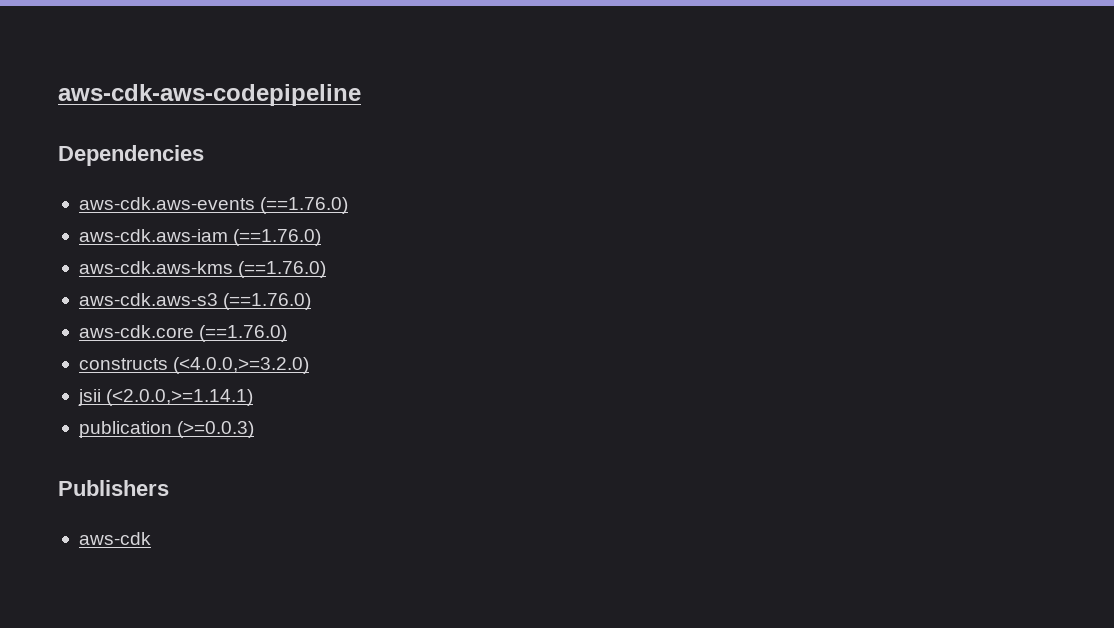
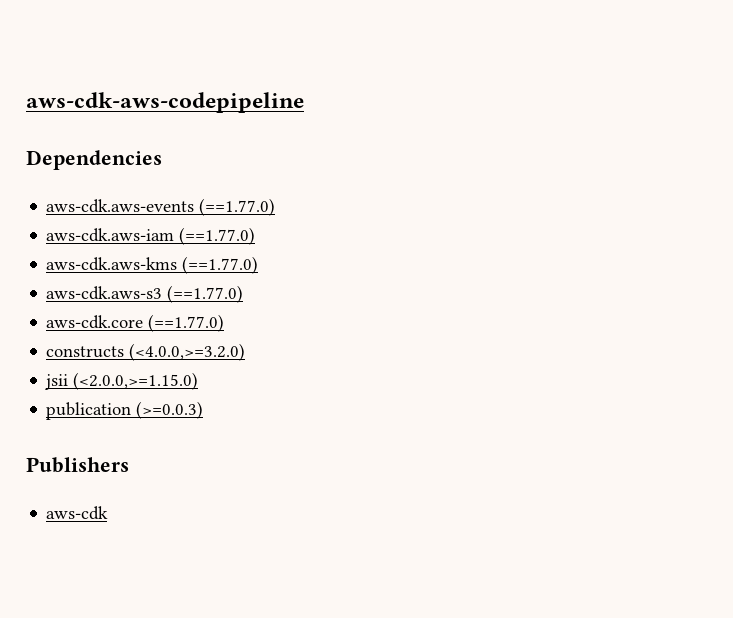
- aws-cdk.aws-events (==1.76.0)
+ aws-cdk.aws-events (==1.77.0)
- aws-cdk.aws-iam (==1.76.0)
+ aws-cdk.aws-iam (==1.77.0)
- aws-cdk.aws-kms (==1.76.0)
+ aws-cdk.aws-kms (==1.77.0)
- aws-cdk.aws-s3 (==1.76.0)
+ aws-cdk.aws-s3 (==1.77.0)
- aws-cdk.core (==1.76.0)
+ aws-cdk.core (==1.77.0)
- jsii (<2.0.0,>=1.14.1)
+ jsii (<2.0.0,>=1.15.0)

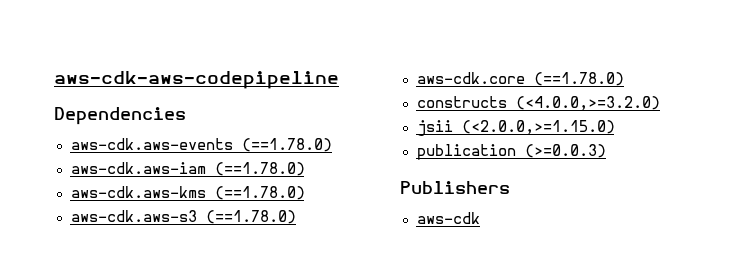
- aws-cdk.aws-events (==1.77.0)
+ aws-cdk.aws-events (==1.78.0)
- aws-cdk.aws-iam (==1.77.0)
+ aws-cdk.aws-iam (==1.78.0)
- aws-cdk.aws-kms (==1.77.0)
+ aws-cdk.aws-kms (==1.78.0)
- aws-cdk.aws-s3 (==1.77.0)
+ aws-cdk.aws-s3 (==1.78.0)
- aws-cdk.core (==1.77.0)
+ aws-cdk.core (==1.78.0)

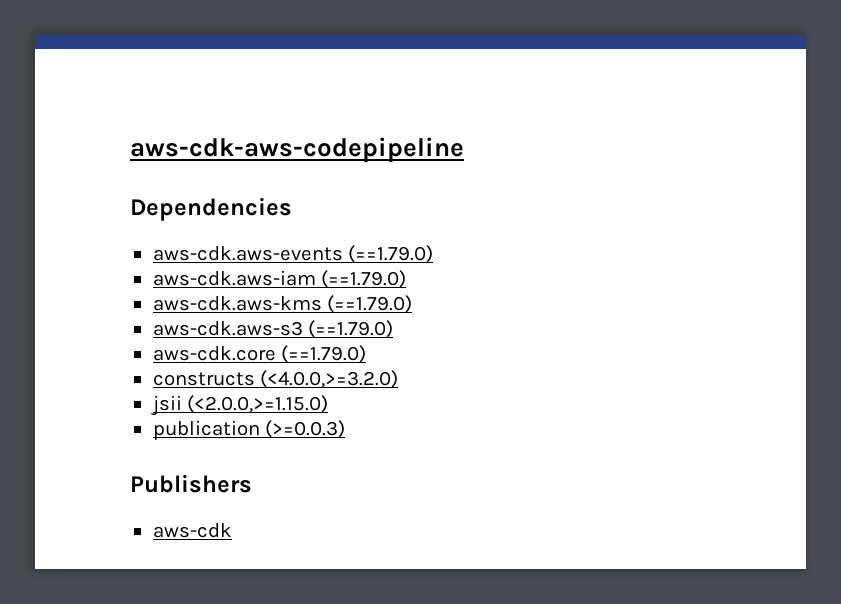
- aws-cdk.aws-events (==1.78.0)
+ aws-cdk.aws-events (==1.79.0)
- aws-cdk.aws-iam (==1.78.0)
+ aws-cdk.aws-iam (==1.79.0)
- aws-cdk.aws-kms (==1.78.0)
+ aws-cdk.aws-kms (==1.79.0)
- aws-cdk.aws-s3 (==1.78.0)
+ aws-cdk.aws-s3 (==1.79.0)
- aws-cdk.core (==1.78.0)
+ aws-cdk.core (==1.79.0)

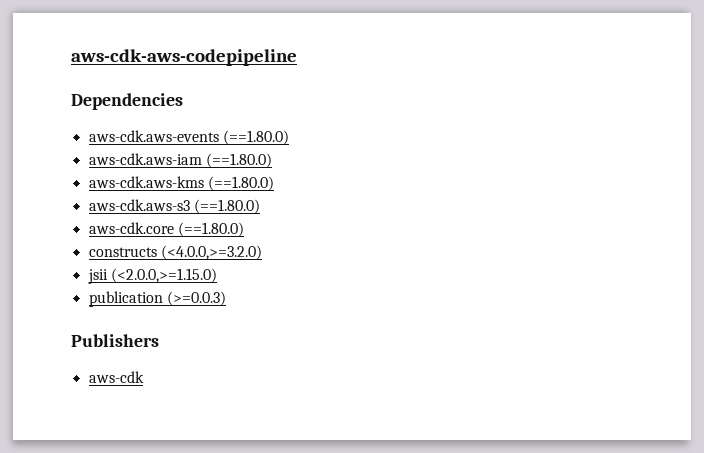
- aws-cdk.aws-events (==1.79.0)
+ aws-cdk.aws-events (==1.80.0)
- aws-cdk.aws-iam (==1.79.0)
+ aws-cdk.aws-iam (==1.80.0)
- aws-cdk.aws-kms (==1.79.0)
+ aws-cdk.aws-kms (==1.80.0)
- aws-cdk.aws-s3 (==1.79.0)
+ aws-cdk.aws-s3 (==1.80.0)
- aws-cdk.core (==1.79.0)
+ aws-cdk.core (==1.80.0)

